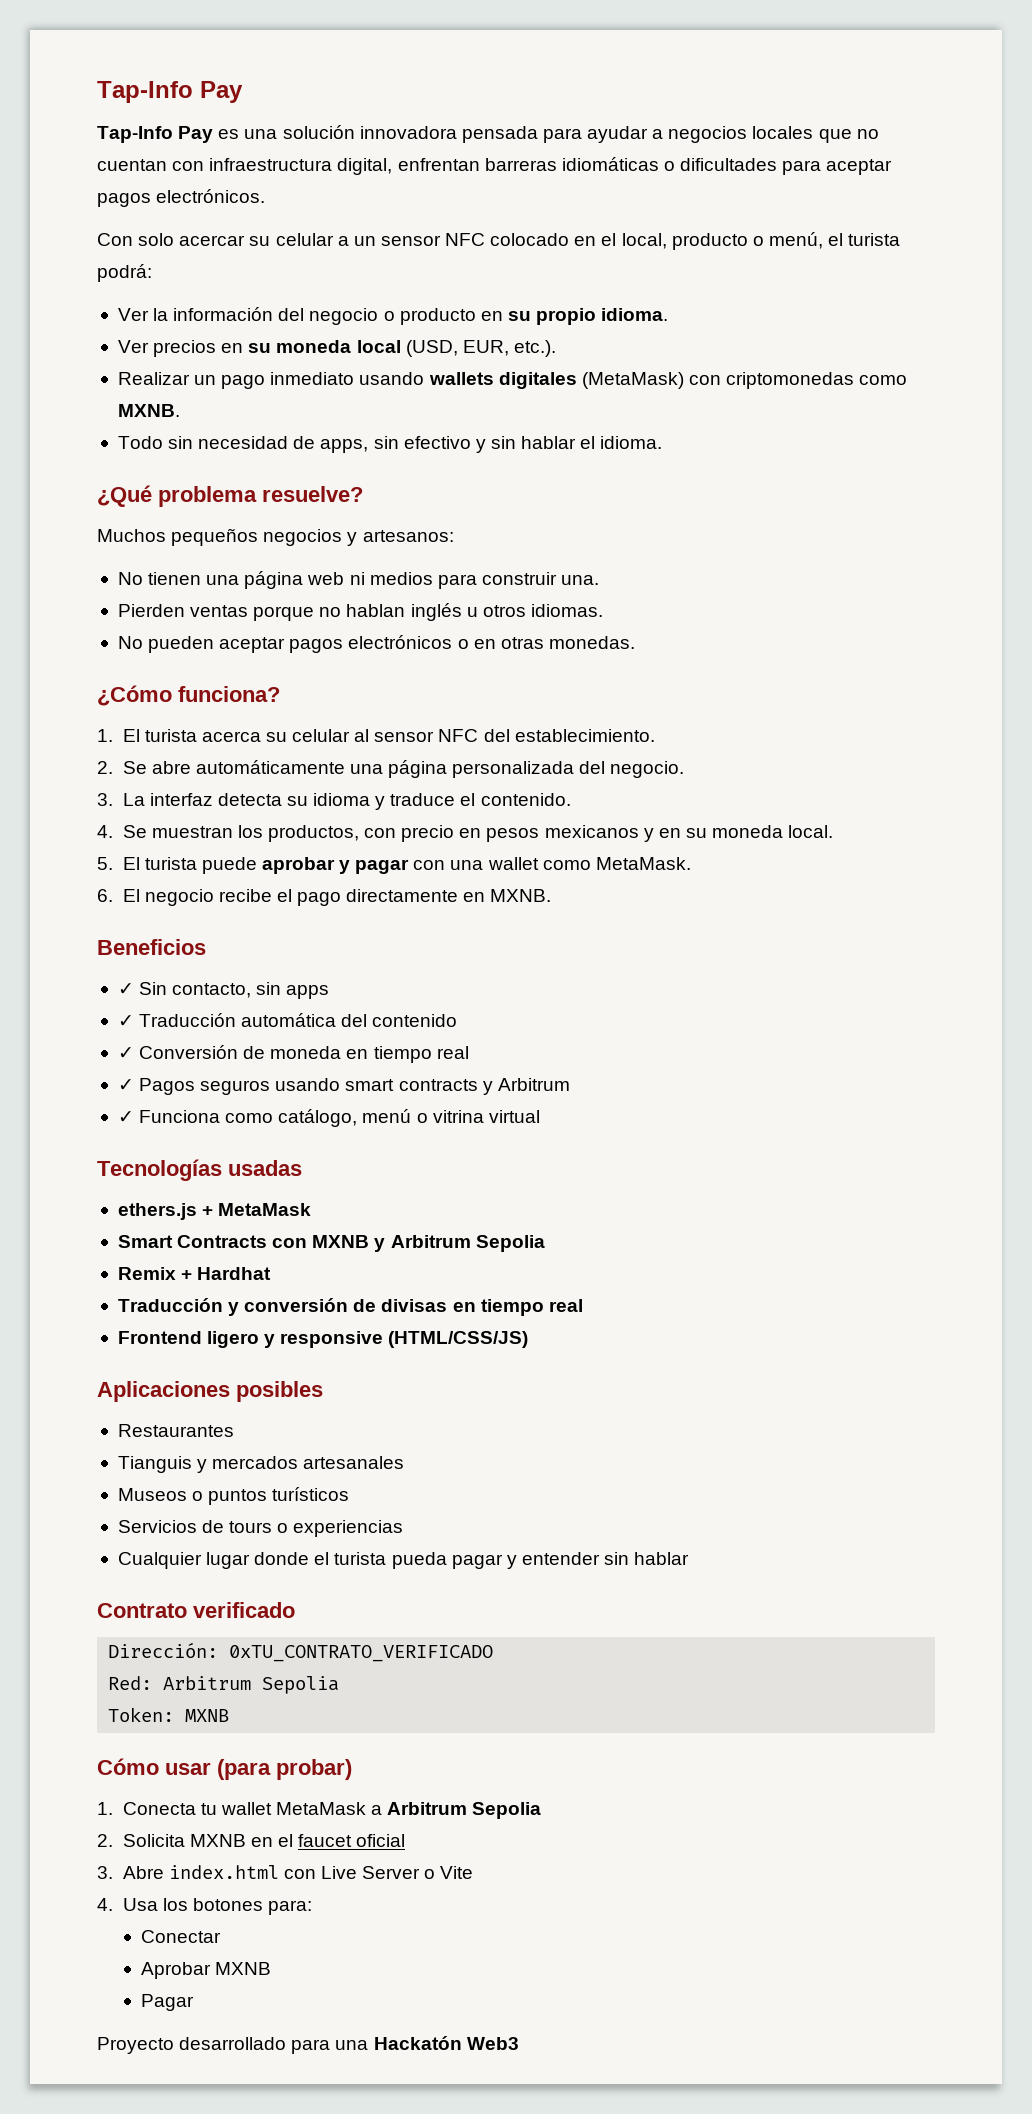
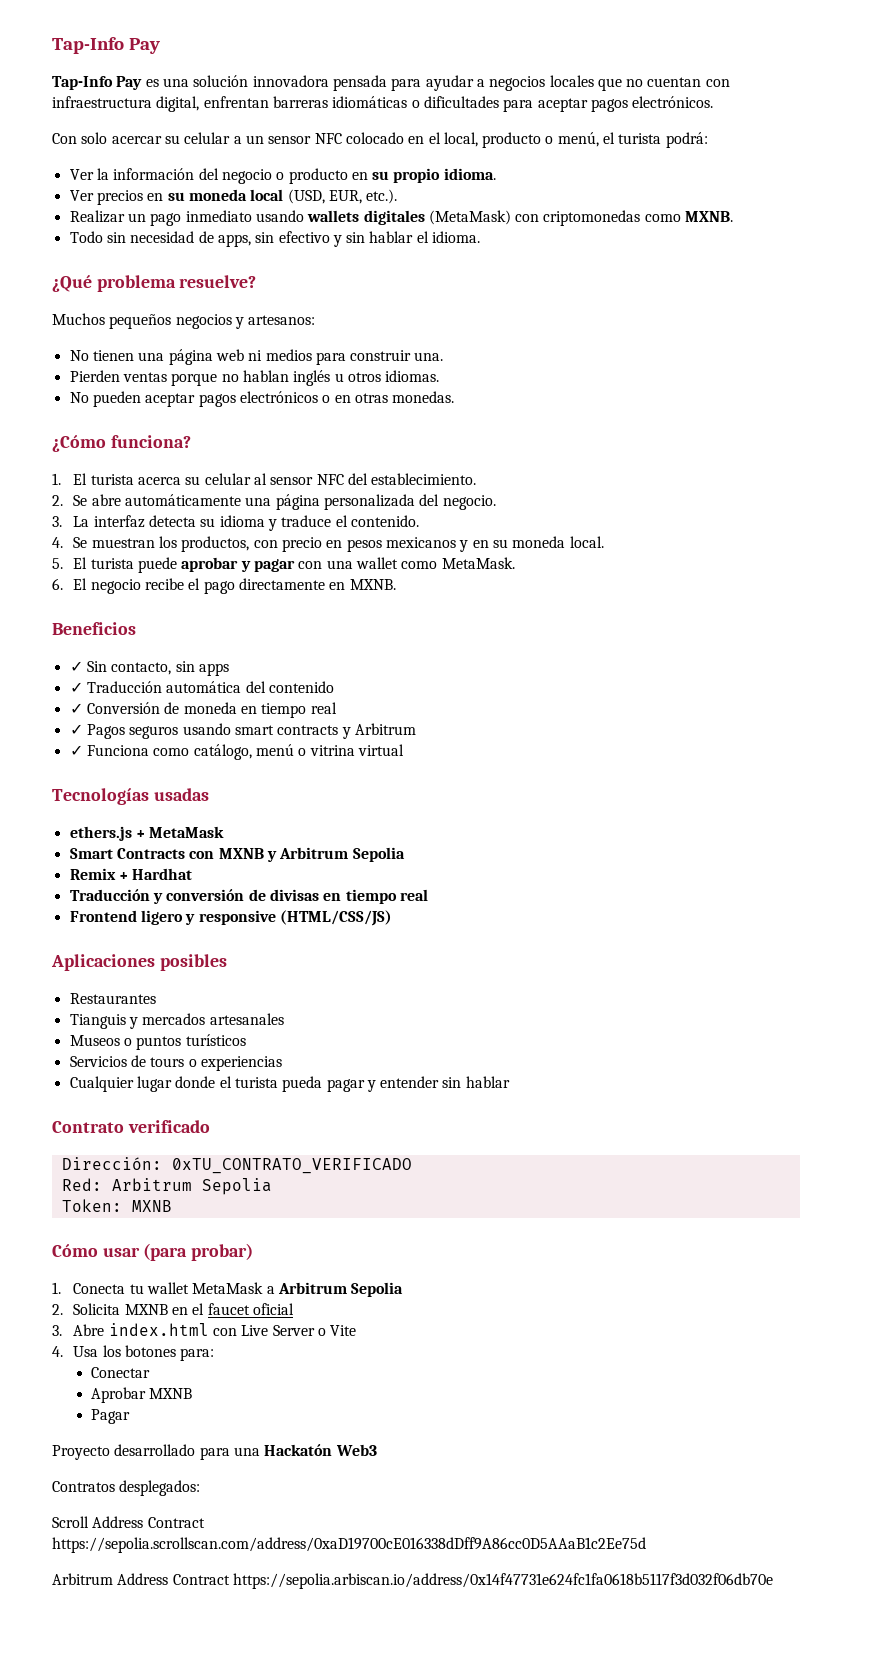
+ Contratos desplegados:
+ Scroll Address Contract https://sepolia.scrollscan.com/address/0xaD19700cE016338dDff9A86cc0D5AAaB1c2Ee75d
+ Arbitrum Address Contract https://sepolia.arbiscan.io/address/0x14f47731e624fc1fa0618b5117f3d032f06db70e

